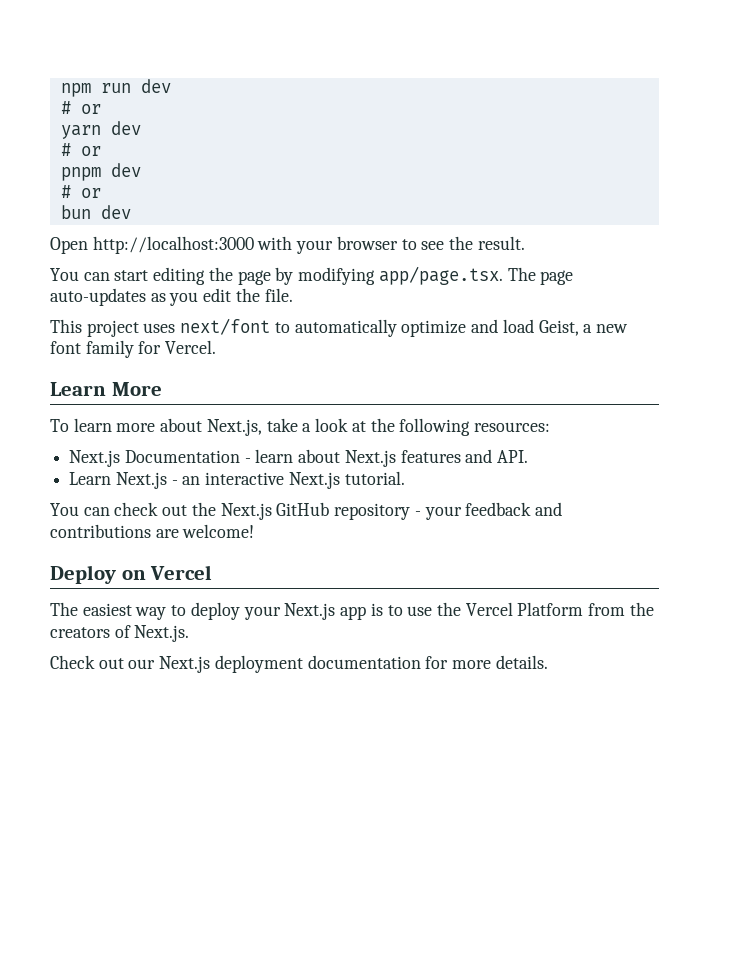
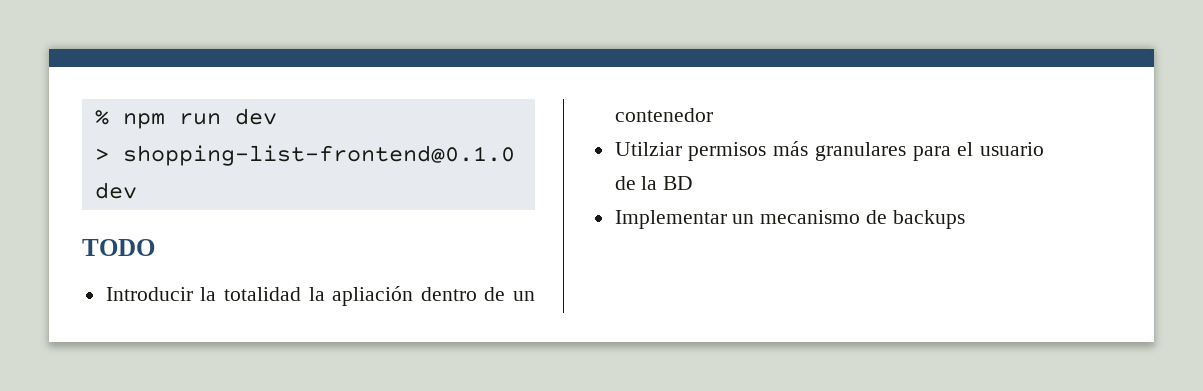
- npm run dev
- # or
- yarn dev
- # or
- pnpm dev
- # or
- bun dev
- Open http://localhost:3000 with your browser to see the result.
- You can start editing the page by modifying app/page.tsx. The page auto-updates as you edit the file.
- This project uses next/font to automatically optimize and load Geist, a new font family for Vercel.
- Learn More
- To learn more about Next.js, take a look at the following resources:
- Next.js Documentation - learn about Next.js features and API.
- Learn Next.js - an interactive Next.js tutorial.
- You can check out the Next.js GitHub repository - your feedback and contributions are welcome!
- Deploy on Vercel
- The easiest way to deploy your Next.js app is to use the Vercel Platform from the creators of Next.js.
- Check out our Next.js deployment documentation for more details.
+ % npm run dev
+ > shopping-list-frontend@0.1.0 dev
+ TODO
+ Introducir la totalidad la apliación dentro de un contenedor
+ Utilziar permisos más granulares para el usuario de la BD
+ Implementar un mecanismo de backups

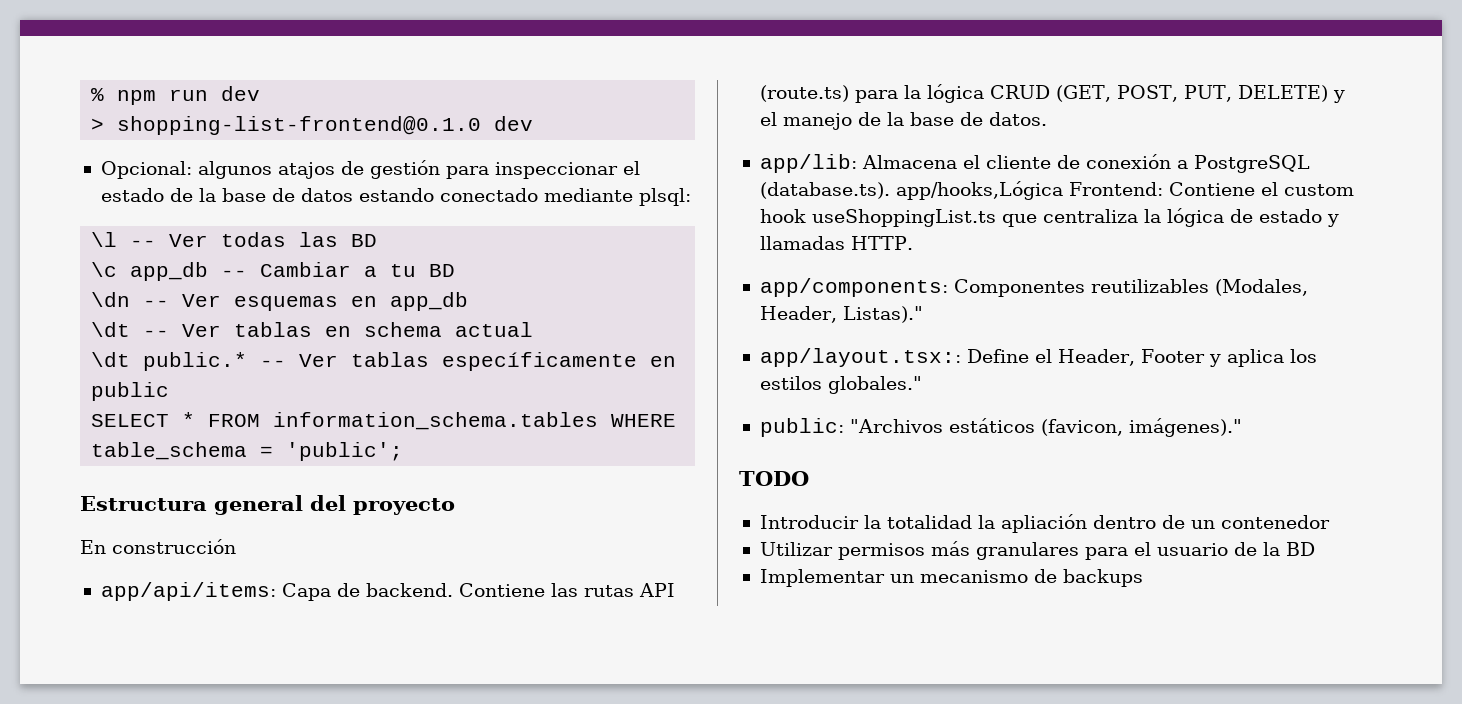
+ Opcional: algunos atajos de gestión para inspeccionar el estado de la base de datos estando conectado mediante plsql:
+ \l -- Ver todas las BD
+ \c app_db -- Cambiar a tu BD
+ \dn -- Ver esquemas en app_db
+ \dt -- Ver tablas en schema actual
+ \dt public.* -- Ver tablas específicamente en public
+ SELECT * FROM information_schema.tables WHERE table_schema = 'public';
+ Estructura general del proyecto
+ En construcción
+ app/api/items: Capa de backend. Contiene las rutas API (route.ts) para la lógica CRUD (GET, POST, PUT, DELETE) y el manejo de la base de datos.
+ app/lib: Almacena el cliente de conexión a PostgreSQL (database.ts). app/hooks,Lógica Frontend: Contiene el custom hook useShoppingList.ts que centraliza la lógica de estado y llamadas HTTP.
+ app/components: Componentes reutilizables (Modales, Header, Listas)."
+ app/layout.tsx:: Define el Header, Footer y aplica los estilos globales."
+ public: "Archivos estáticos (favicon, imágenes)."
- Utilziar permisos más granulares para el usuario de la BD
+ Utilizar permisos más granulares para el usuario de la BD

